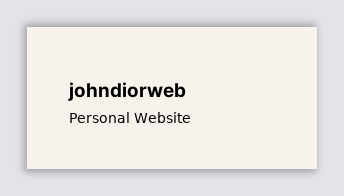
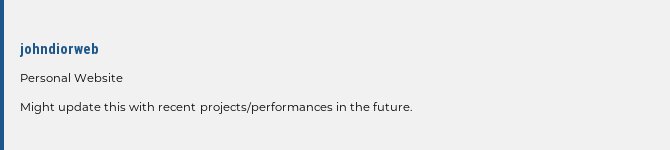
+ Might update this with recent projects/performances in the future.

